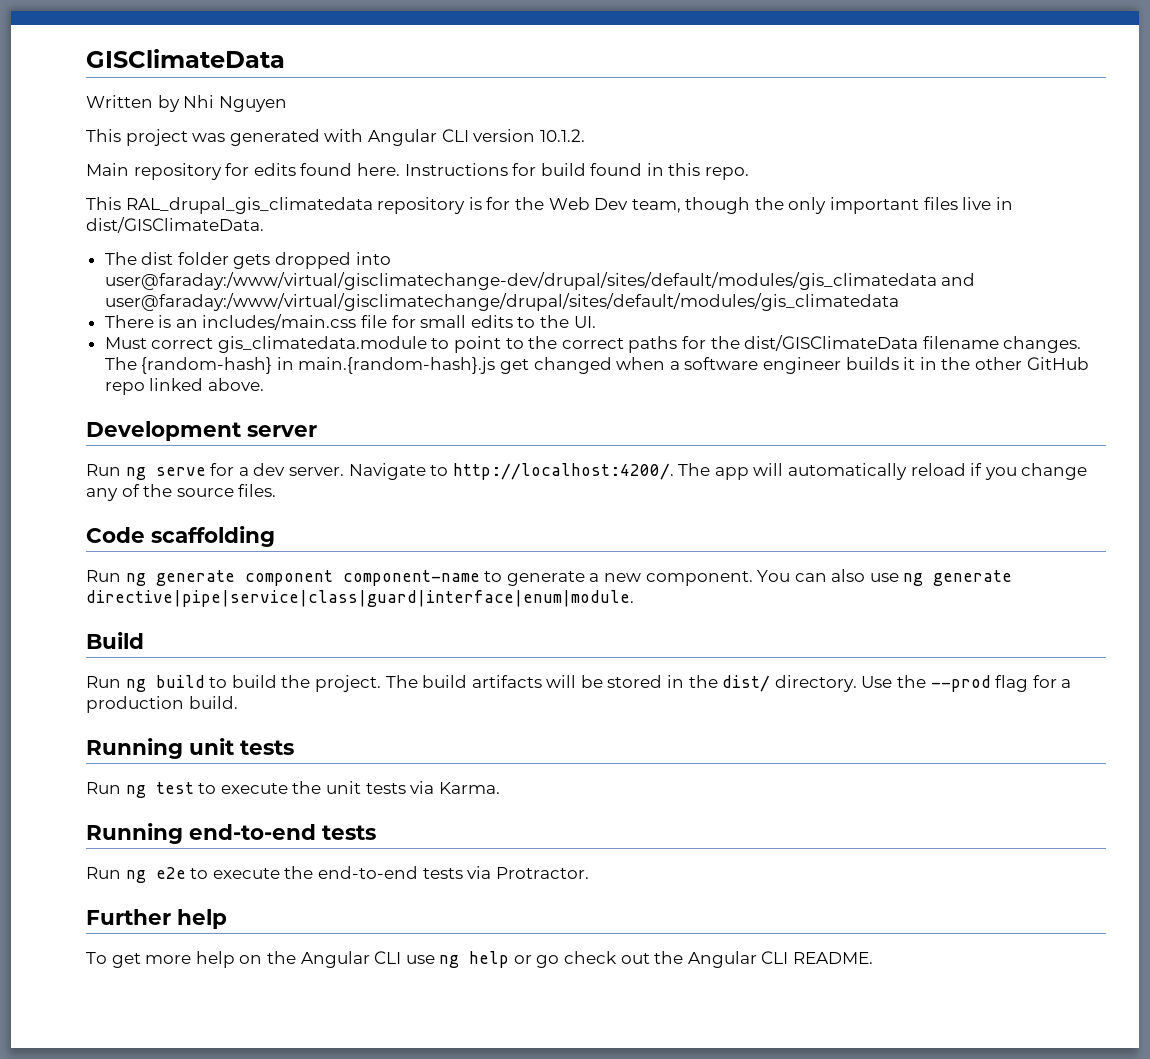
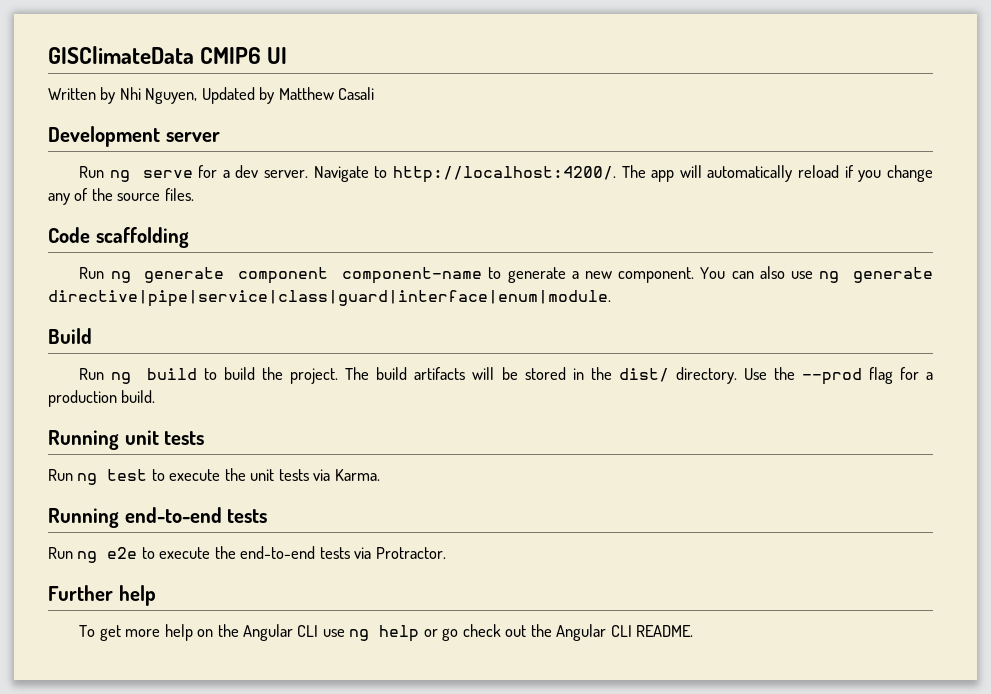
- GISClimateData
+ GISClimateData CMIP6 UI
- Written by Nhi Nguyen
- This project was generated with Angular CLI version 10.1.2.
- Main repository for edits found here. Instructions for build found in this repo.
- This RAL_drupal_gis_climatedata repository is for the Web Dev team, though the only important files live in dist/GISClimateData.
- The dist folder gets dropped into user@faraday:/www/virtual/gisclimatechange-dev/drupal/sites/default/modules/gis_climatedata and user@faraday:/www/virtual/gisclimatechange/drupal/sites/default/modules/gis_climatedata
- There is an includes/main.css file for small edits to the UI.
- Must correct gis_climatedata.module to point to the correct paths for the dist/GISClimateData filename changes. The {random-hash} in main.{random-hash}.js get changed when a software engineer builds it in the other GitHub repo linked above.
+ Written by Nhi Nguyen, Updated by Matthew Casali

